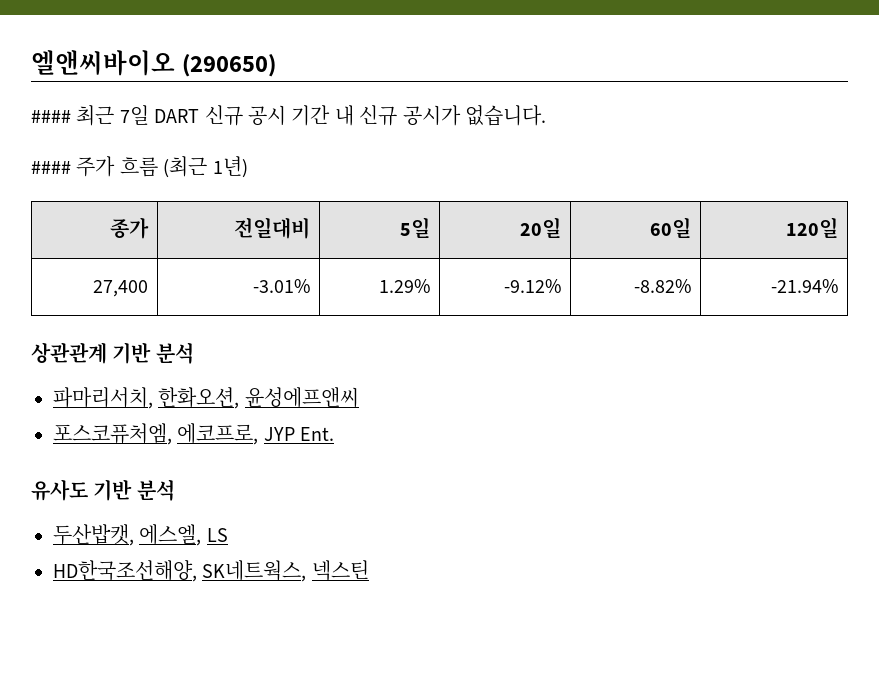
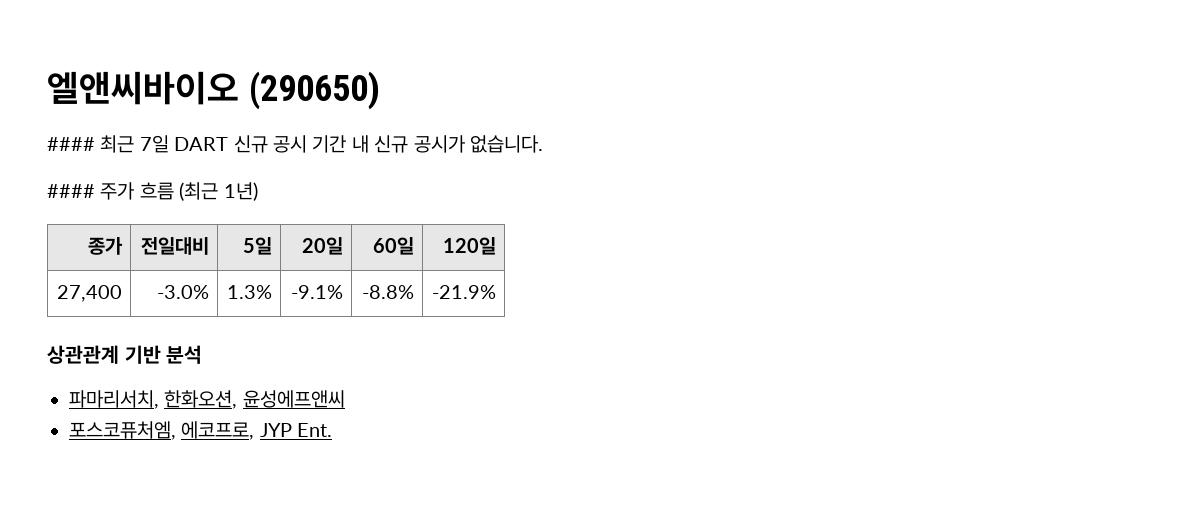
- 27,400 | -3.01% | 1.29% | -9.12% | -8.82% | -21.94%
+ 27,400 | -3.0% | 1.3% | -9.1% | -8.8% | -21.9%
- 유사도 기반 분석
- 두산밥캣, 에스엘, LS
- HD한국조선해양, SK네트웍스, 넥스틴

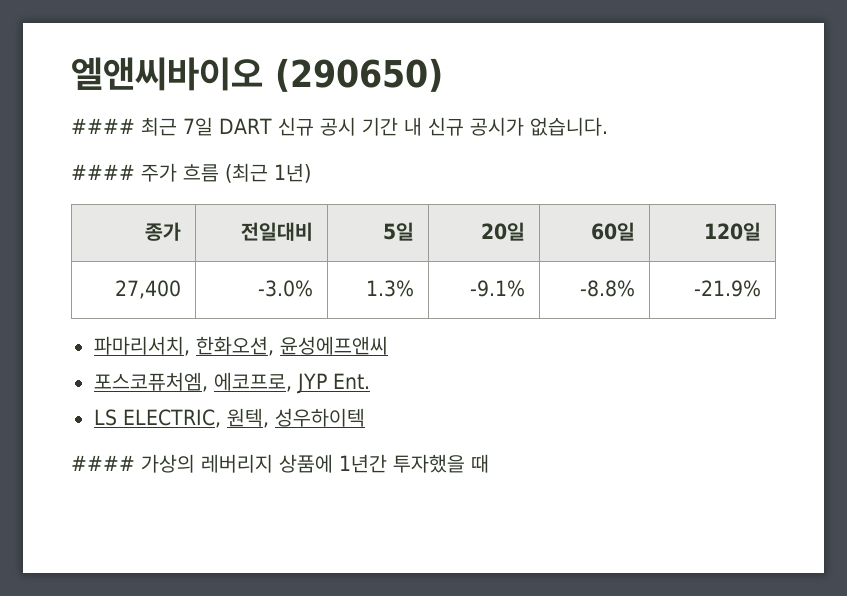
- 상관관계 기반 분석
+ LS ELECTRIC, 원텍, 성우하이텍
+ #### 가상의 레버리지 상품에 1년간 투자했을 때

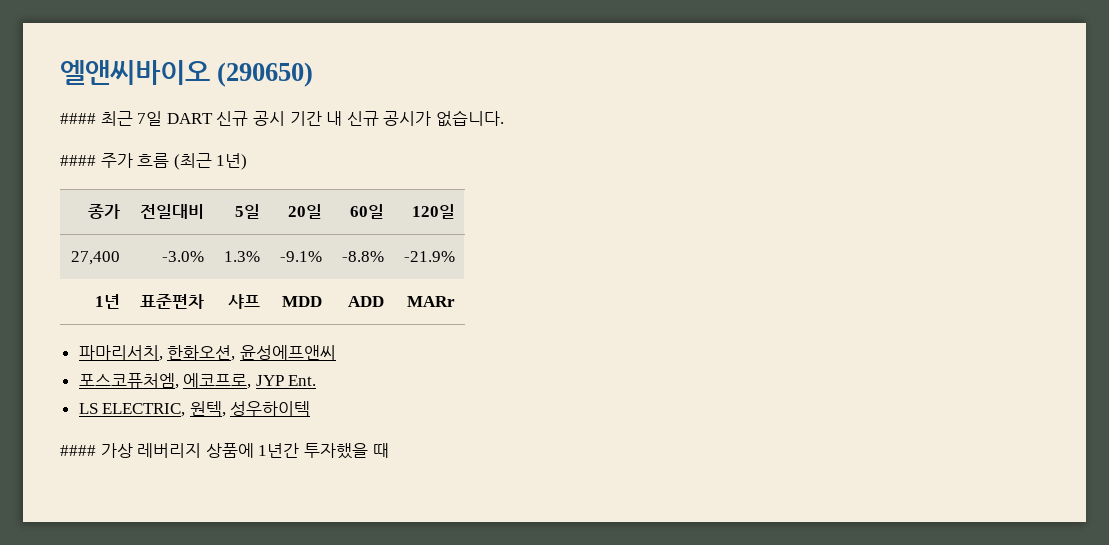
+ 1년 | 표준편차 | 샤프 | MDD | ADD | MARr
- #### 가상의 레버리지 상품에 1년간 투자했을 때
+ #### 가상 레버리지 상품에 1년간 투자했을 때

